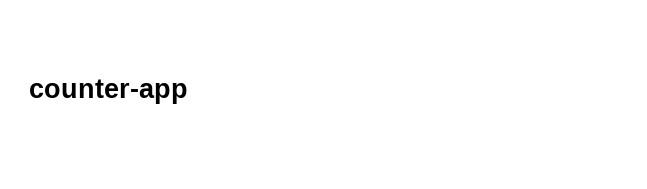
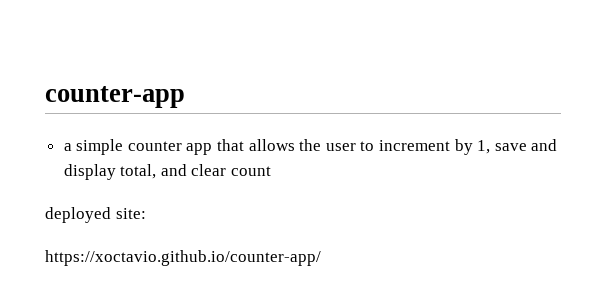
+ a simple counter app that allows the user to increment by 1, save and display total, and clear count
+ deployed site:
+ https://xoctavio.github.io/counter-app/

